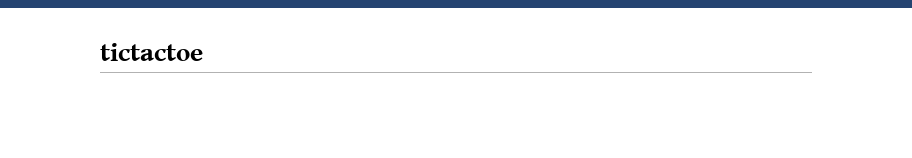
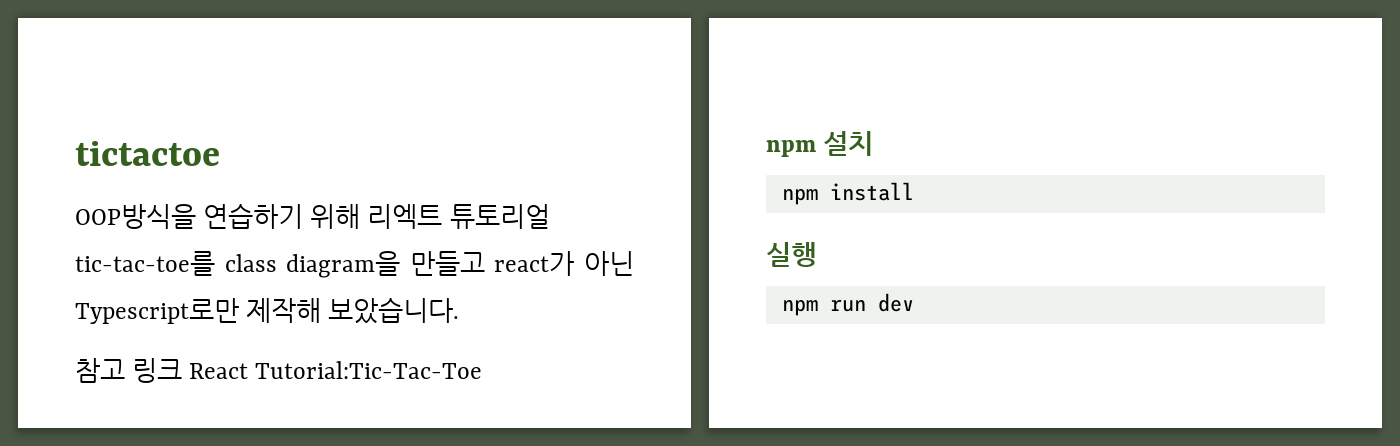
+ OOP방식을 연습하기 위해 리엑트 튜토리얼 tic-tac-toe를 class diagram을 만들고 react가 아닌 Typescript로만 제작해 보았습니다.
+ 참고 링크 React Tutorial:Tic-Tac-Toe
+ npm 설치
+ npm install
+ 실행
+ npm run dev

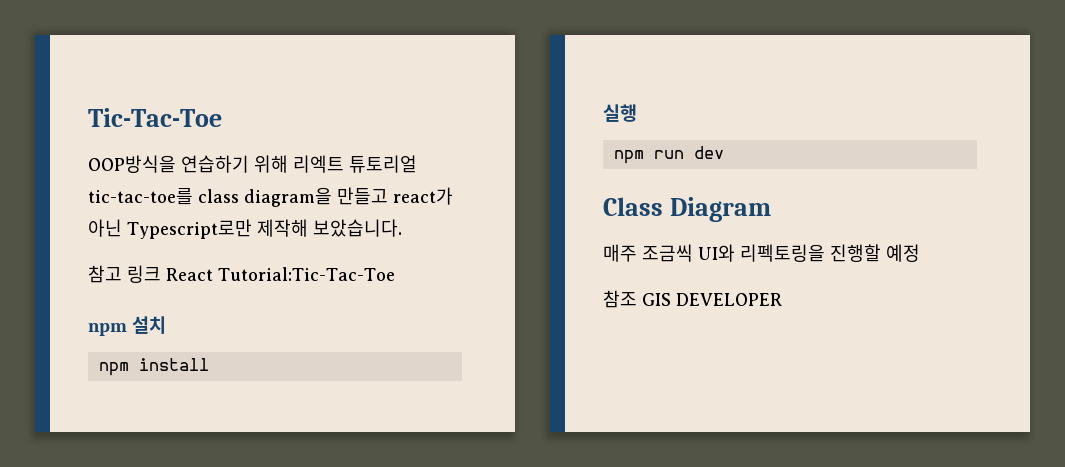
- tictactoe
+ Tic-Tac-Toe
+ Class Diagram
+ 매주 조금씩 UI와 리펙토링을 진행할 예정
+ 참조 GIS DEVELOPER

